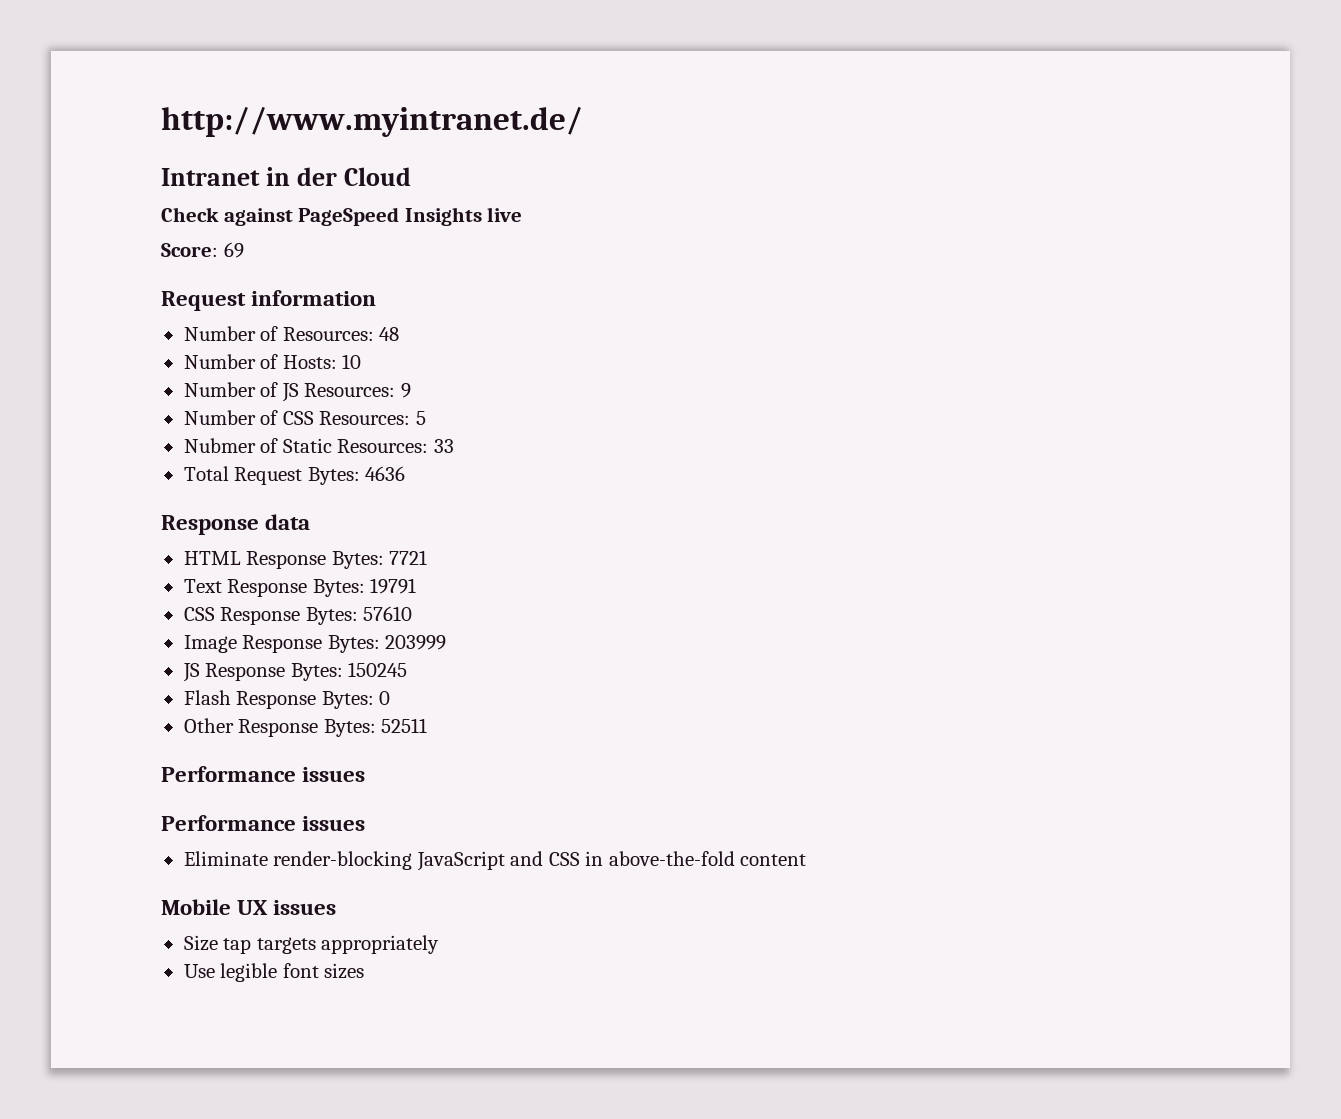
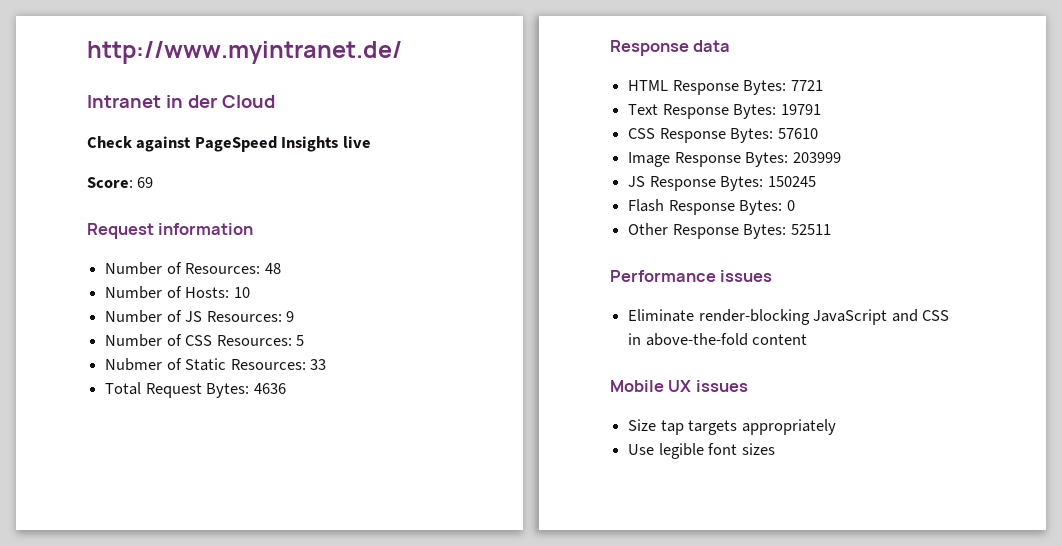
  Other Response Bytes: 52511
- Performance issues

